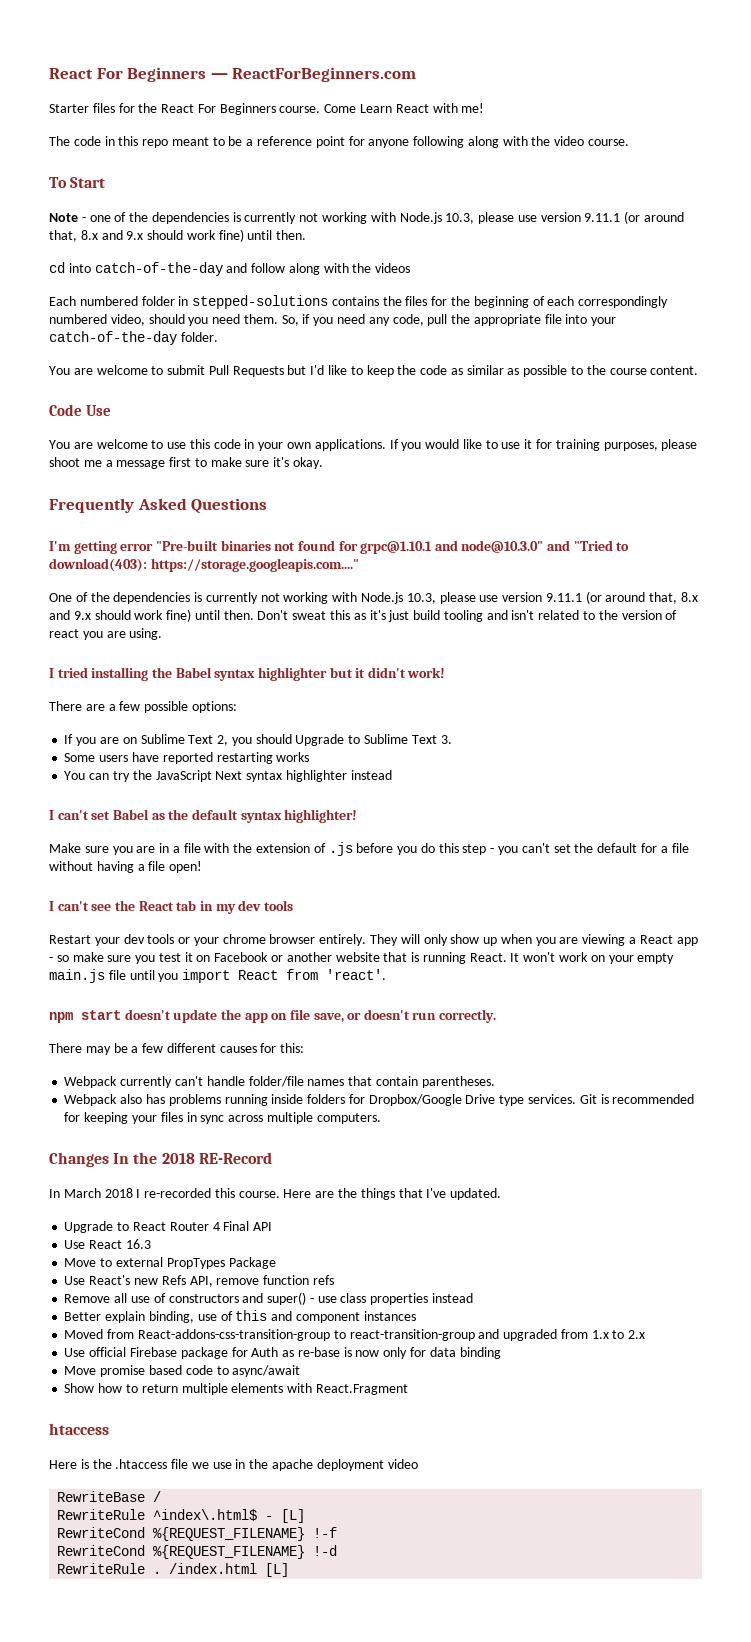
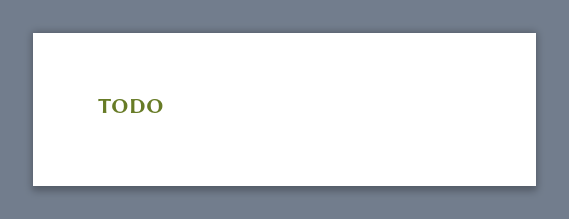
- React For Beginners — ReactForBeginners.com
- Starter files for the React For Beginners course. Come Learn React with me!
- The code in this repo meant to be a reference point for anyone following along with the video course.
- To Start
- Note - one of the dependencies is currently not working with Node.js 10.3, please use version 9.11.1 (or around that, 8.x and 9.x should work fine) until then.
- cd into catch-of-the-day and follow along with the videos
- Each numbered folder in stepped-solutions contains the files for the beginning of each correspondingly numbered video, should you need them. So, if you need any code, pull the appropriate file into your catch-of-the-day folder.
- You are welcome to submit Pull Requests but I'd like to keep the code as similar as possible to the course content.
- Code Use
- You are welcome to use this code in your own applications. If you would like to use it for training purposes, please shoot me a message first to make sure it's okay.
- Frequently Asked Questions
- I'm getting error "Pre-built binaries not found for grpc@1.10.1 and node@10.3.0" and "Tried to download(403): https://storage.googleapis.com...."
- One of the dependencies is currently not working with Node.js 10.3, please use version 9.11.1 (or around that, 8.x and 9.x should work fine) until then. Don't sweat this as it's just build tooling and isn't related to the version of react you are using.
- I tried installing the Babel syntax highlighter but it didn't work!
- There are a few possible options:
- If you are on Sublime Text 2, you should Upgrade to Sublime Text 3.
- Some users have reported restarting works
- You can try the JavaScript Next syntax highlighter instead
- I can't set Babel as the default syntax highlighter!
- Make sure you are in a file with the extension of .js before you do this step - you can't set the default for a file without having a file open!
- I can't see the React tab in my dev tools
- Restart your dev tools or your chrome browser entirely. They will only show up when you are viewing a React app - so make sure you test it on Facebook or another website that is running React. It won't work on your empty main.js file until you import React from 'react'.
- npm start doesn't update the app on file save, or doesn't run correctly.
- There may be a few different causes for this:
- Webpack currently can't handle folder/file names that contain parentheses.
- Webpack also has problems running inside folders for Dropbox/Google Drive type services. Git is recommended for keeping your files in sync across multiple computers.
- Changes In the 2018 RE-Record
- In March 2018 I re-recorded this course. Here are the things that I've updated.
- Upgrade to React Router 4 Final API
- Use React 16.3
- Move to external PropTypes Package
- Use React's new Refs API, remove function refs
- Remove all use of constructors and super() - use class properties instead
- Better explain binding, use of this and component instances
- Moved from React-addons-css-transition-group to react-transition-group and upgraded from 1.x to 2.x
- Use official Firebase package for Auth as re-base is now only for data binding
- Move promise based code to async/await
- Show how to return multiple elements with React.Fragment
- htaccess
- Here is the .htaccess file we use in the apache deployment video
- RewriteBase /
- RewriteRule ^index\.html$ - [L]
- RewriteCond %{REQUEST_FILENAME} !-f
- RewriteCond %{REQUEST_FILENAME} !-d
- RewriteRule . /index.html [L]
+ TODO

